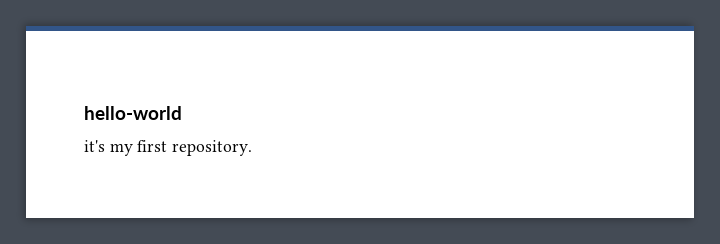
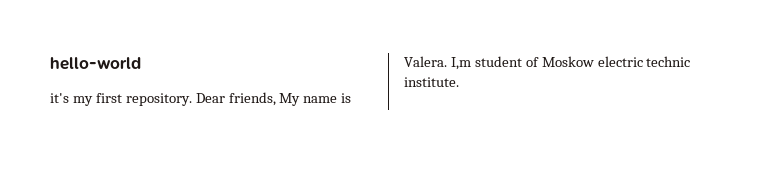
+ Dear friends, My name is Valera. I,m student of Moskow electric technic institute.

